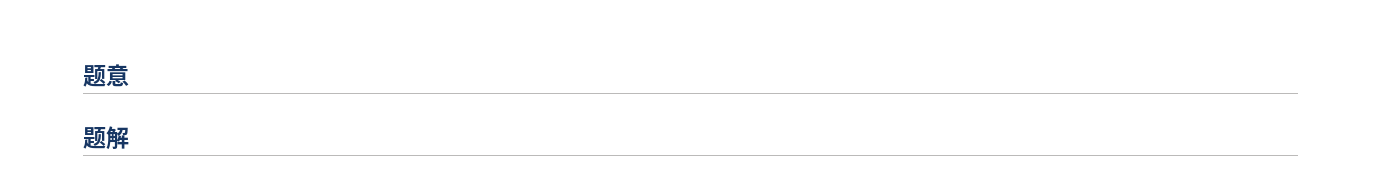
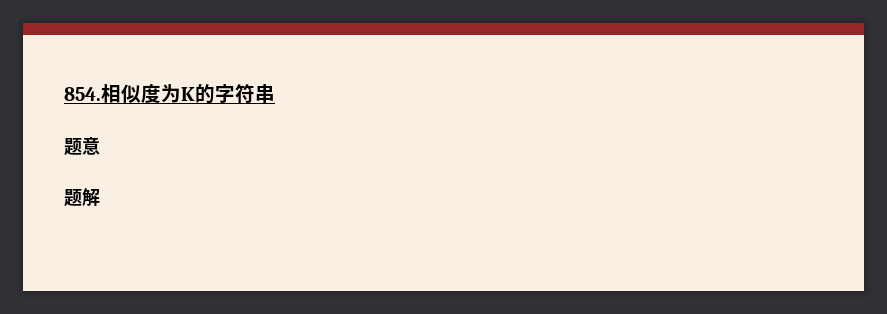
+ 854.相似度为K的字符串

